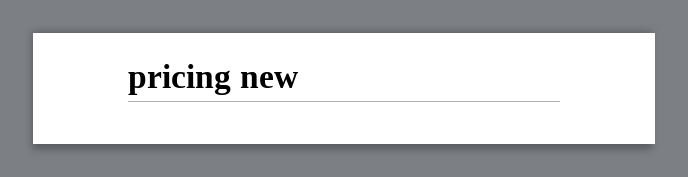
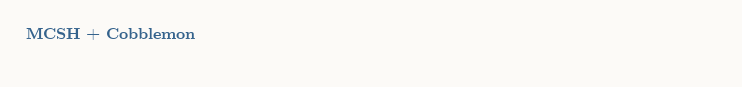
- pricing new
+ MCSH + Cobblemon

